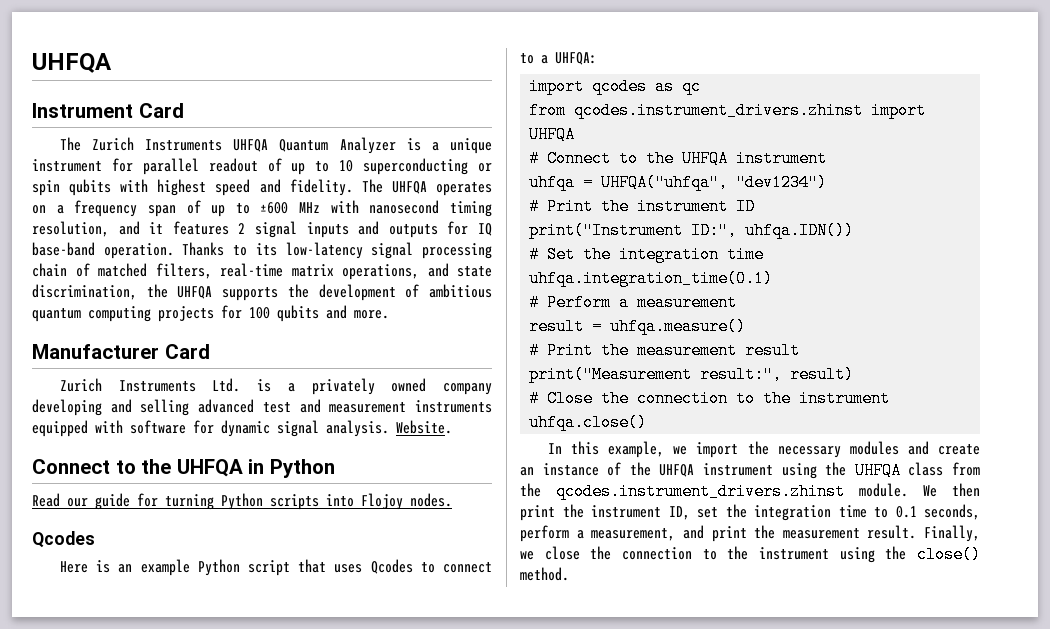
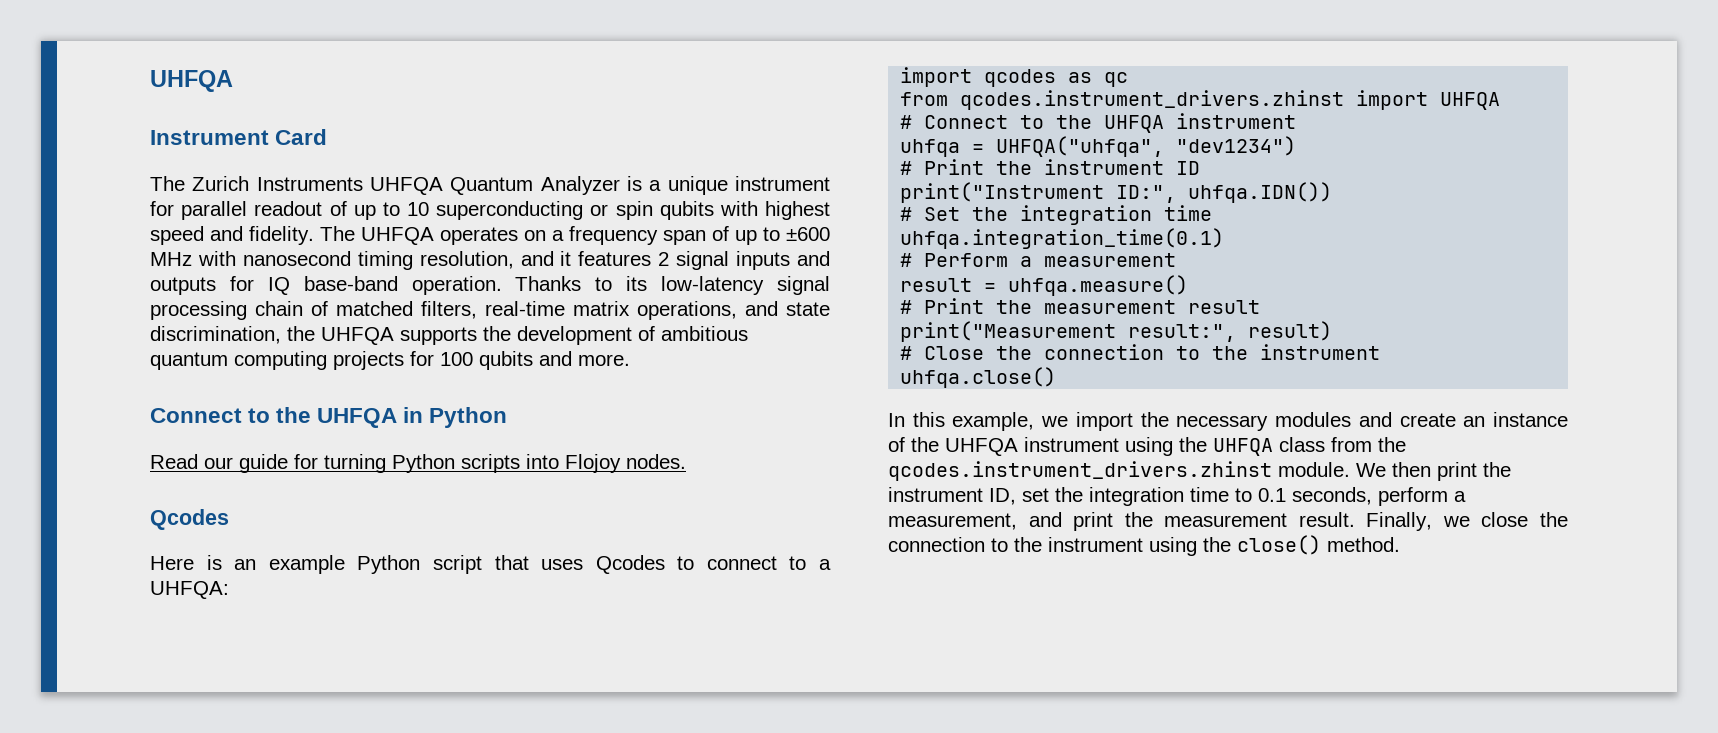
- Manufacturer Card
- Zurich Instruments Ltd. is a privately owned company developing and selling advanced test and measurement instruments equipped with software for dynamic signal analysis. Website.

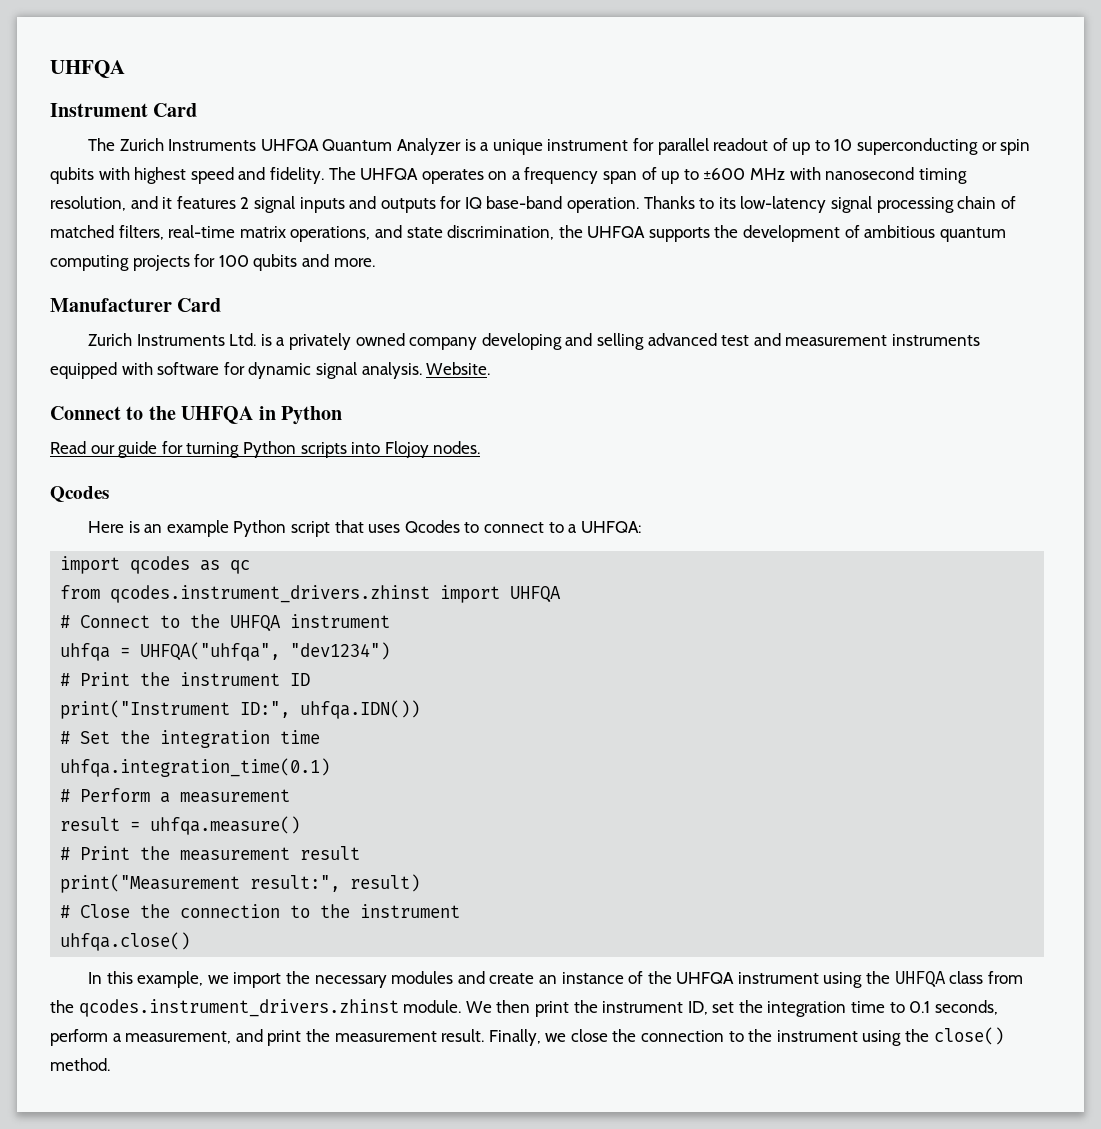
+ Manufacturer Card
+ Zurich Instruments Ltd. is a privately owned company developing and selling advanced test and measurement instruments equipped with software for dynamic signal analysis. Website.

